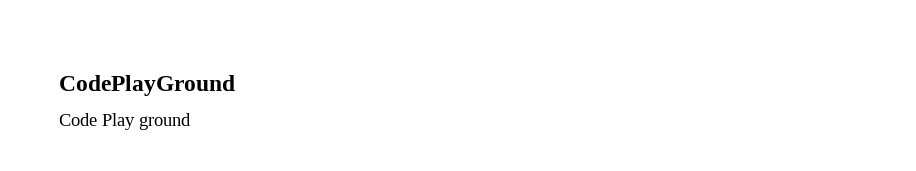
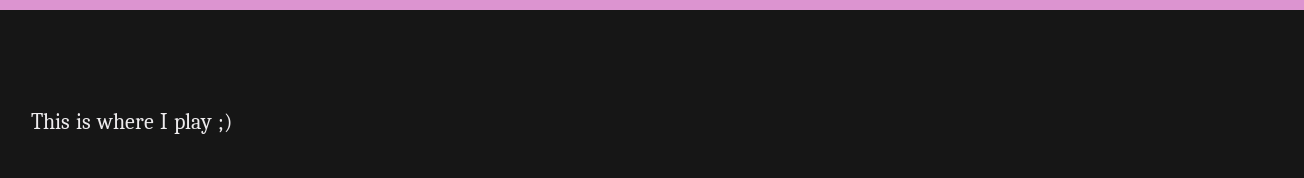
- CodePlayGround
- Code Play ground
+ This is where I play ;)

